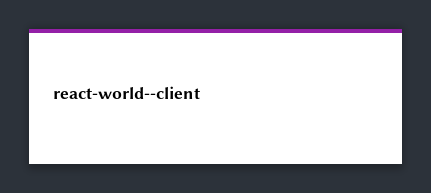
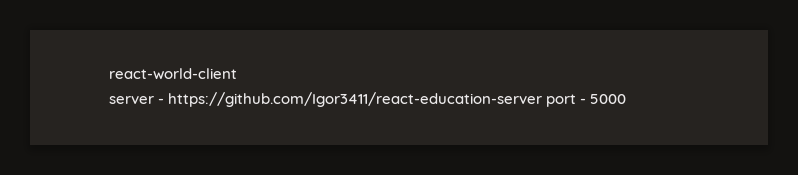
- react-world--client
+ react-world-client
+ server - https://github.com/Igor3411/react-education-server port - 5000

